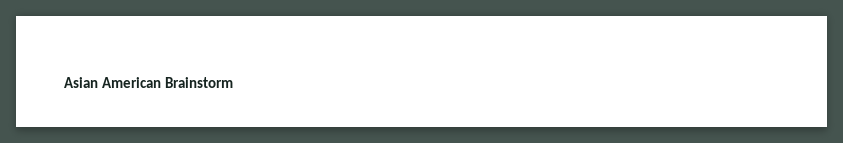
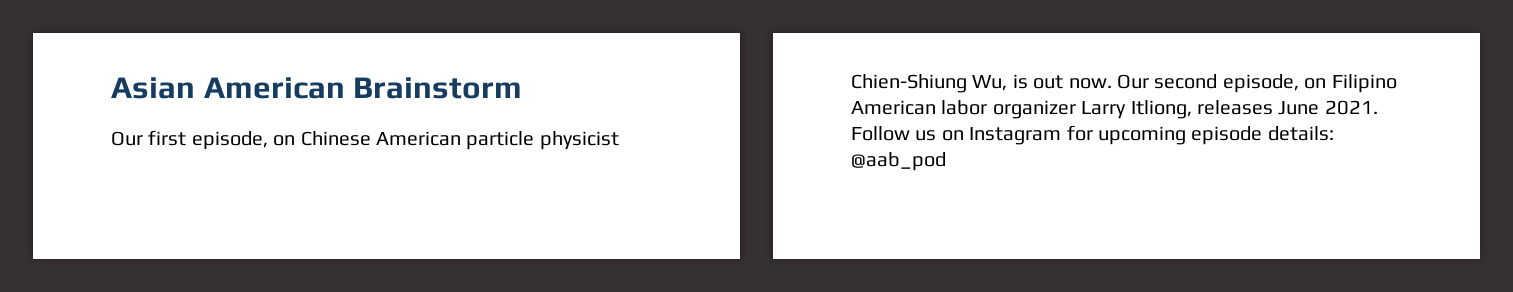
+ Our first episode, on Chinese American particle physicist Chien-Shiung Wu, is out now. Our second episode, on Filipino American labor organizer Larry Itliong, releases June 2021. Follow us on Instagram for upcoming episode details: @aab_pod

